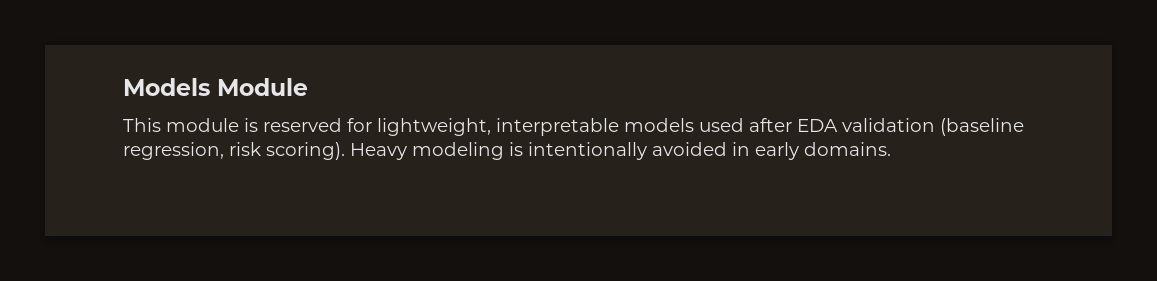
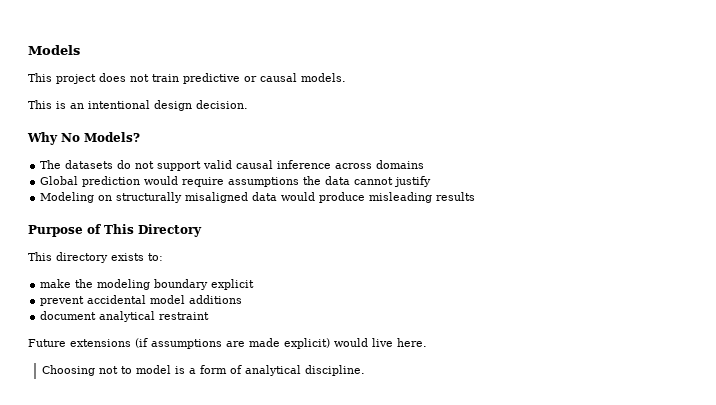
- Models Module
- This module is reserved for lightweight, interpretable models used after EDA validation (baseline regression, risk scoring). Heavy modeling is intentionally avoided in early domains.
+ Models
+ This project does not train predictive or causal models.
+ This is an intentional design decision.
+ Why No Models?
+ The datasets do not support valid causal inference across domains
+ Global prediction would require assumptions the data cannot justify
+ Modeling on structurally misaligned data would produce misleading results
+ Purpose of This Directory
+ This directory exists to:
+ make the modeling boundary explicit
+ prevent accidental model additions
+ document analytical restraint
+ Future extensions (if assumptions are made explicit) would live here.
+ Choosing not to model is a form of analytical discipline.

